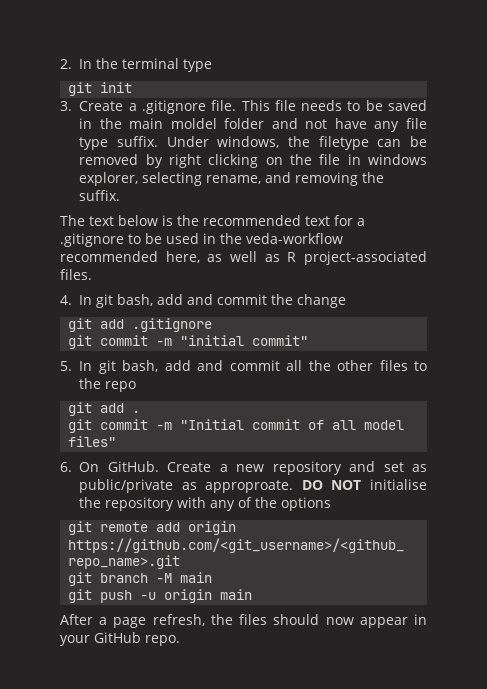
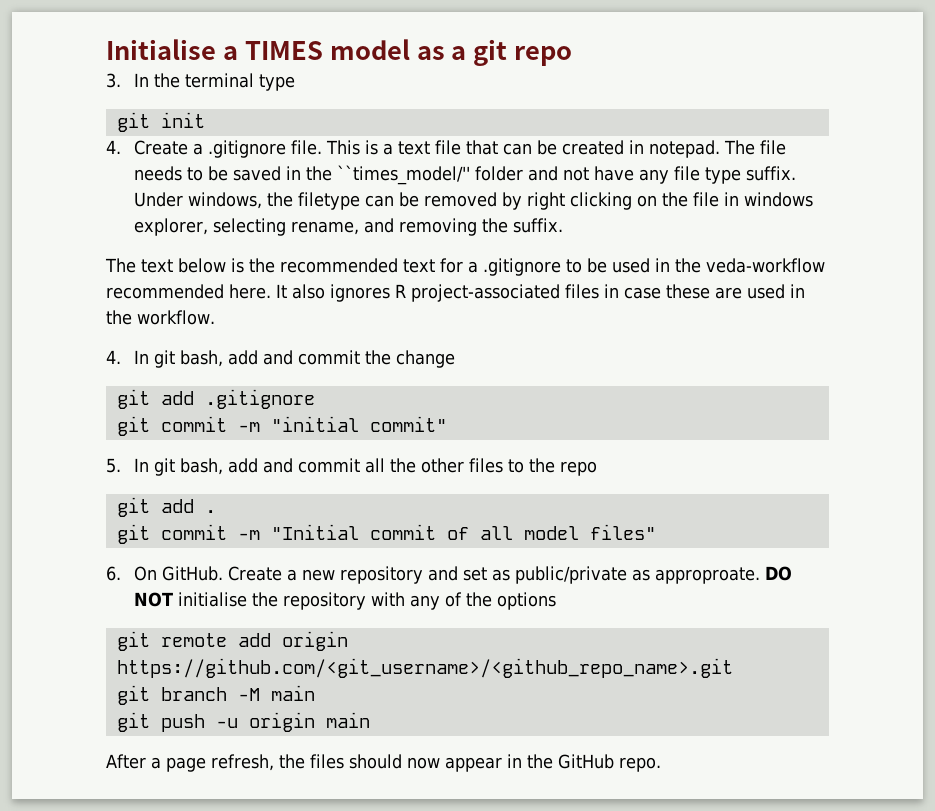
- 2. In the terminal type
+ Initialise a TIMES model as a git repo
+ 3. In the terminal type
- 3. Create a .gitignore file.
+ 4. Create a .gitignore file.
- This file needs to be saved in the main moldel folder and not have any file type suffix.
+ This is a text file that can be created in notepad. The file needs to be saved in the ``times_model/'' folder and not have any file type suffix.
- The text below is the recommended text for a .gitignore to be used in the veda-workflow recommended here, as well as R project-associated files.
+ The text below is the recommended text for a .gitignore to be used in the veda-workflow recommended here. It also ignores R project-associated files in case these are used in the workflow.
- After a page refresh, the files should now appear in your GitHub repo.
+ After a page refresh, the files should now appear in the GitHub repo.

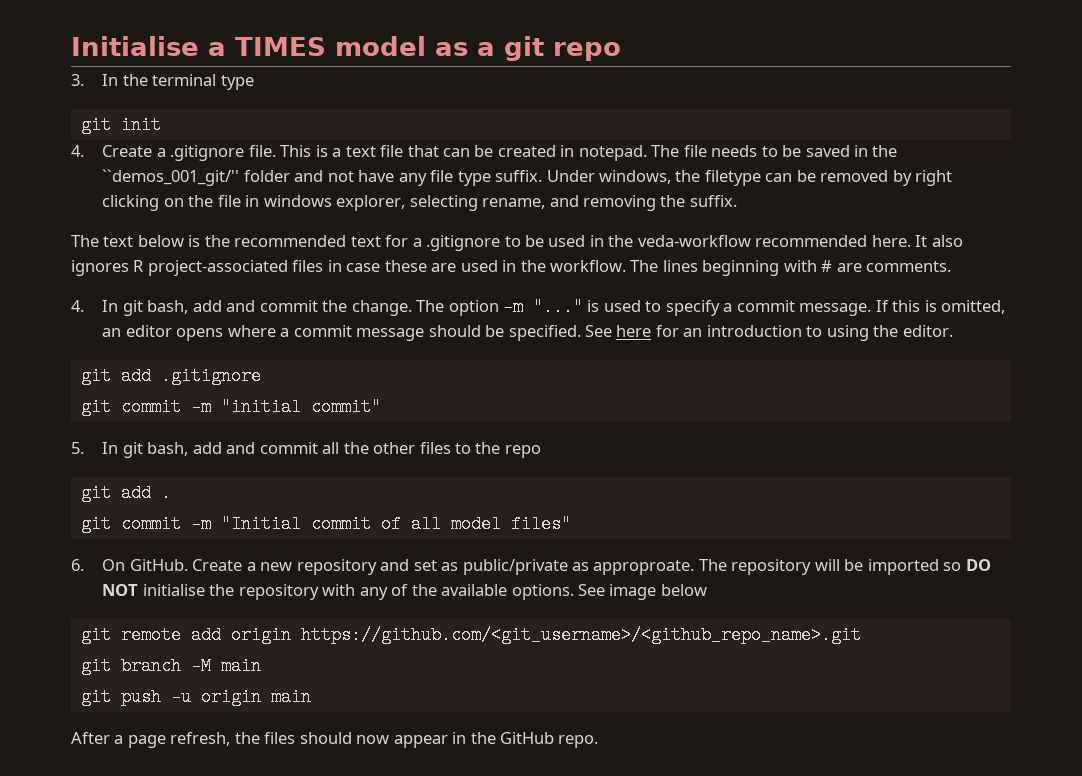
- The file needs to be saved in the ``times_model/'' folder and not have any file type suffix.
+ The file needs to be saved in the ``demos_001_git/'' folder and not have any file type suffix.
+ The lines beginning with # are comments.
- 4. In git bash, add and commit the change
+ 4. In git bash, add and commit the change. The option -m "..." is used to specify a commit message. If this is omitted, an editor opens where a commit message should be specified. See here for an introduction to using the editor.
- DO NOT initialise the repository with any of the options
+ The repository will be imported so DO NOT initialise the repository with any of the available options. See image below

